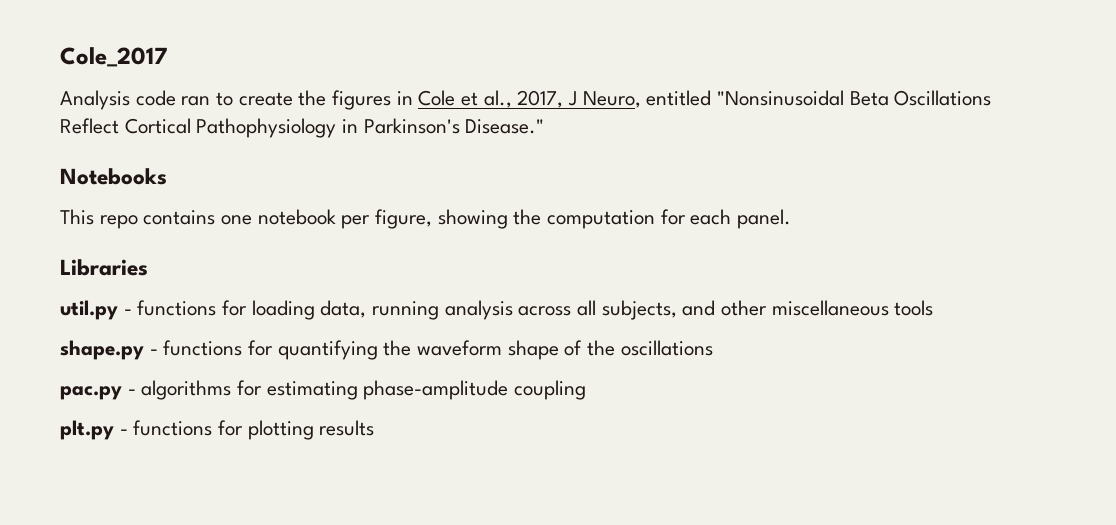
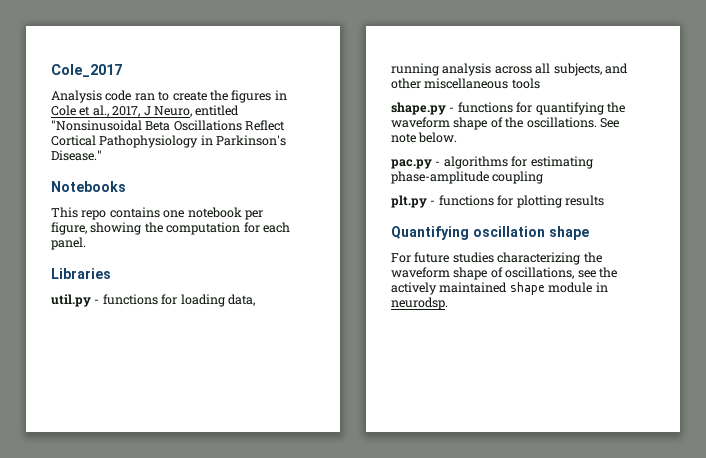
- shape.py - functions for quantifying the waveform shape of the oscillations
+ shape.py - functions for quantifying the waveform shape of the oscillations. See note below.
+ Quantifying oscillation shape
+ For future studies characterizing the waveform shape of oscillations, see the actively maintained shape module in neurodsp.

